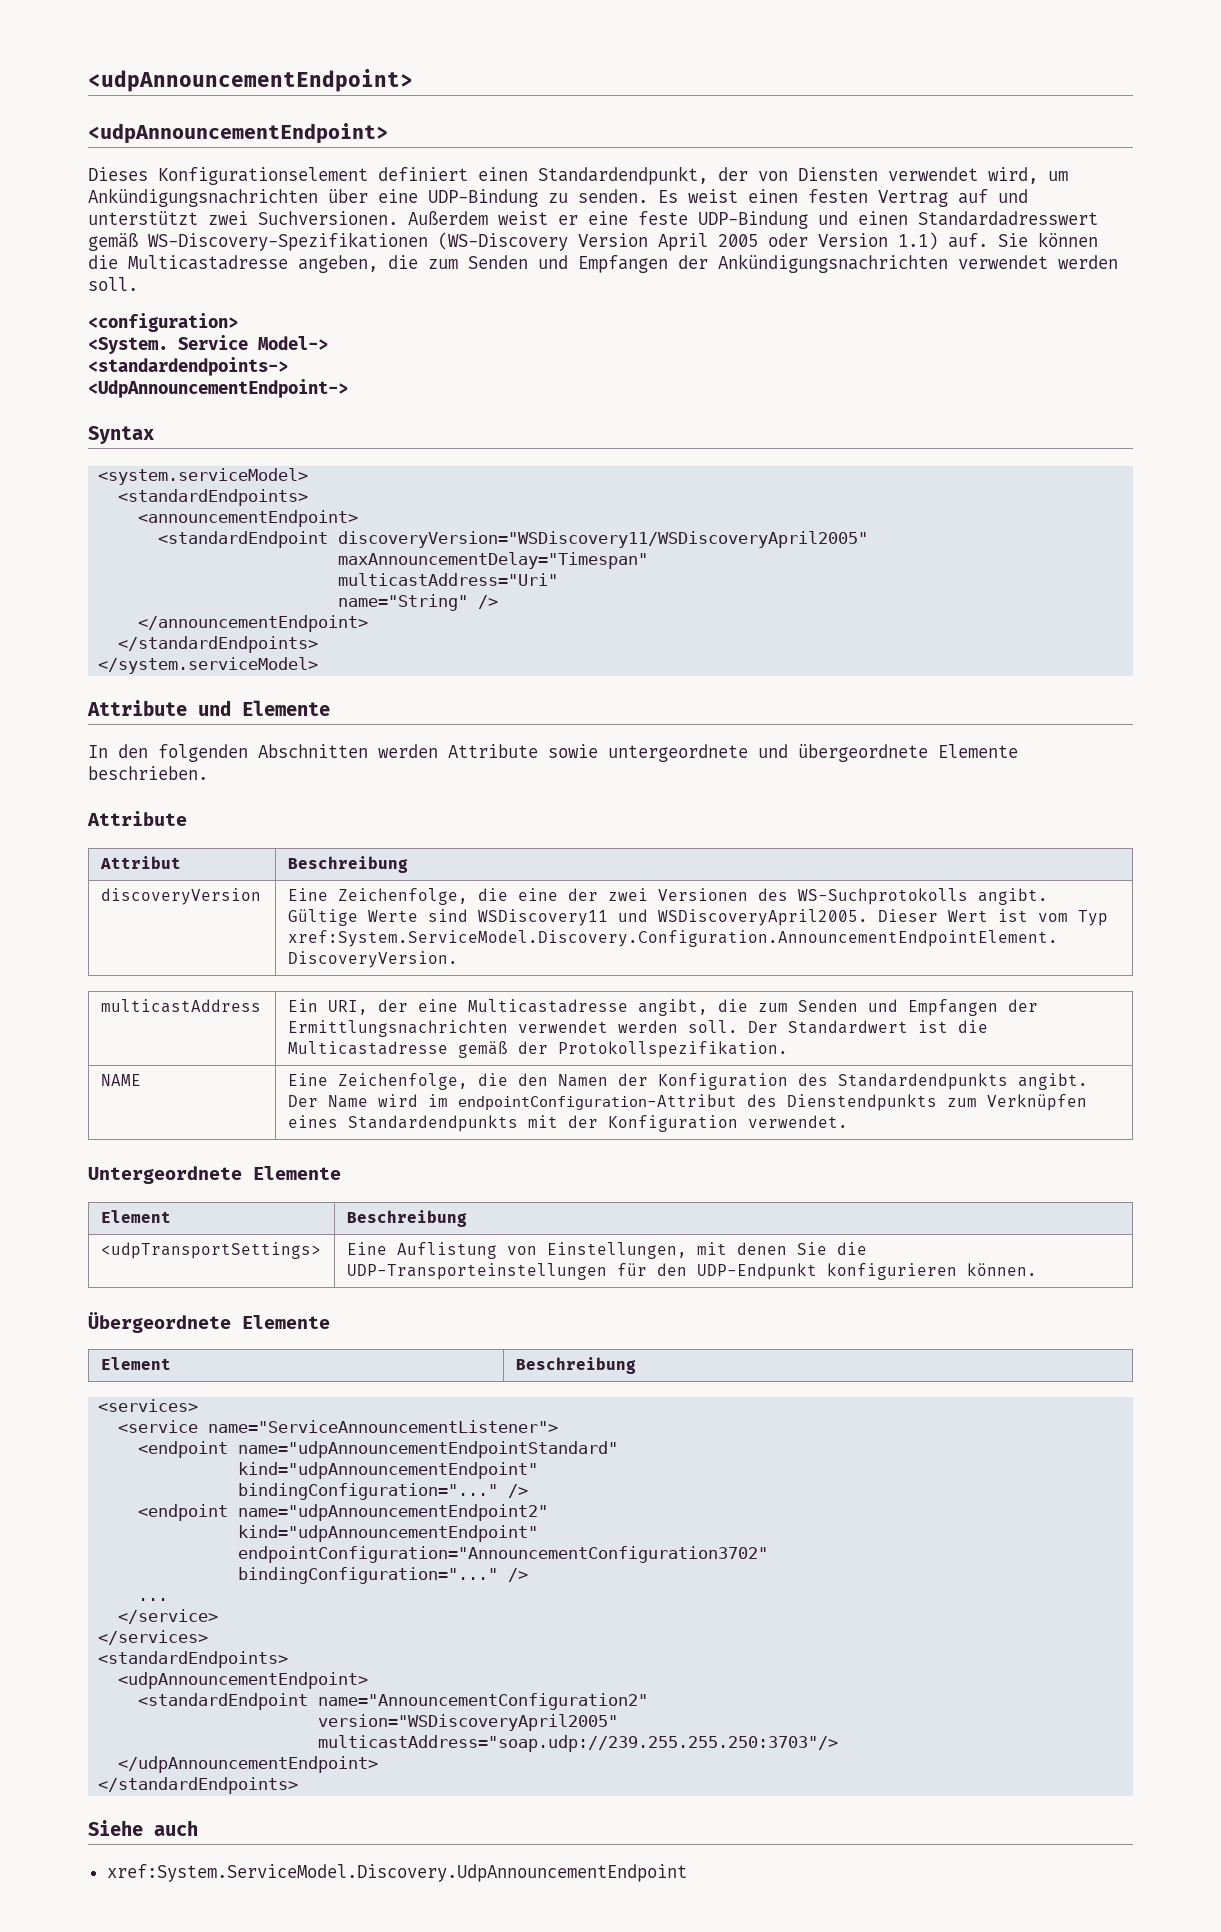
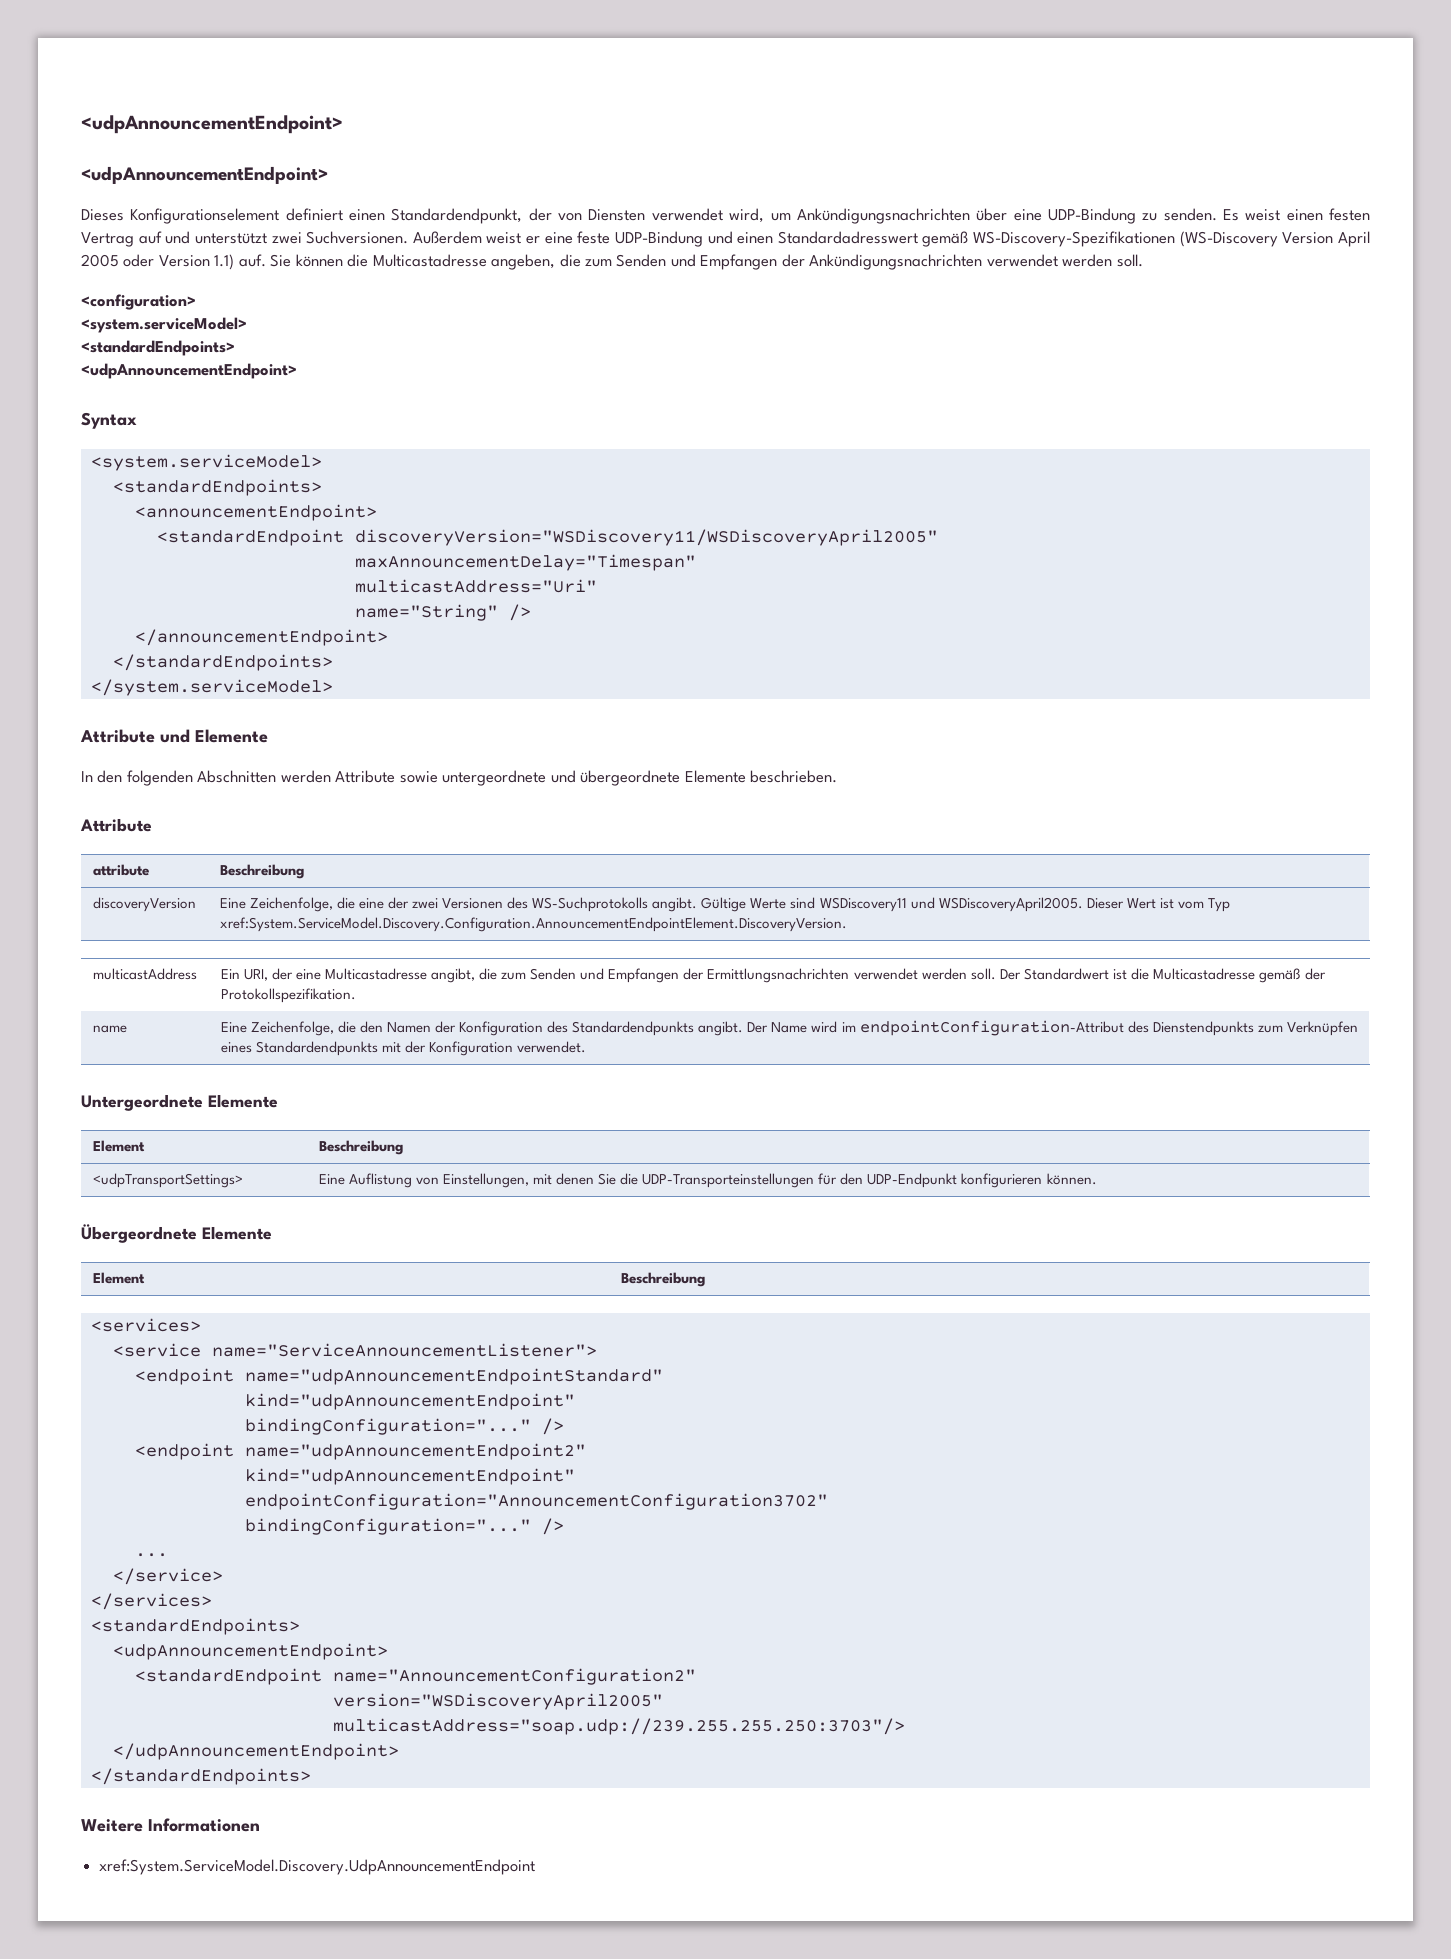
  <configuration>
- <System. Service Model->
- <standardendpoints->
- <UdpAnnouncementEndpoint->
+ <system.serviceModel>
+ <standardEndpoints>
+ <udpAnnouncementEndpoint>
- Attribut | Beschreibung
+ attribute | Beschreibung
- NAME | Eine Zeichenfolge, die den Namen der Konfiguration des Standardendpunkts angibt. Der Name wird im endpointConfiguration-Attribut des Dienstendpunkts zum Verknüpfen eines Standardendpunkts mit der Konfiguration verwendet.
+ name | Eine Zeichenfolge, die den Namen der Konfiguration des Standardendpunkts angibt. Der Name wird im endpointConfiguration-Attribut des Dienstendpunkts zum Verknüpfen eines Standardendpunkts mit der Konfiguration verwendet.
- Siehe auch
+ Weitere Informationen

